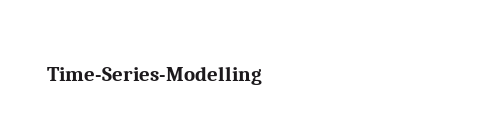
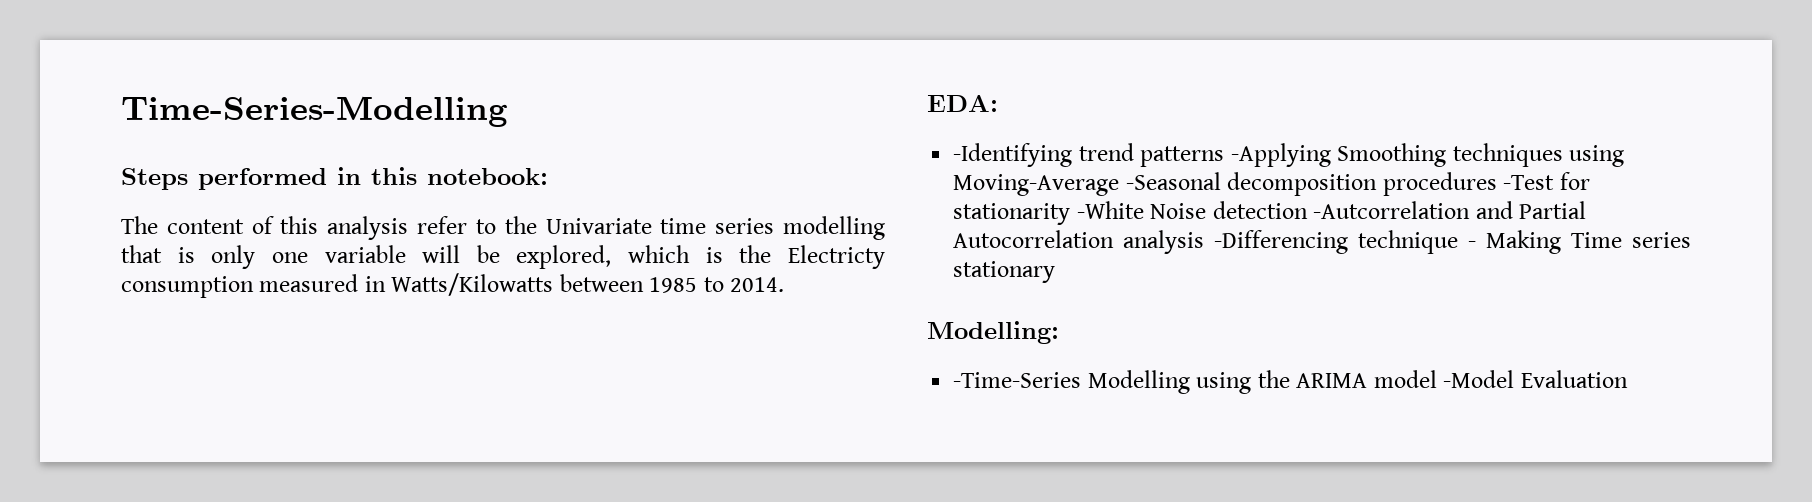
+ Steps performed in this notebook:
+ The content of this analysis refer to the Univariate time series modelling that is only one variable will be explored, which is the Electricty consumption measured in Watts/Kilowatts between 1985 to 2014.
+ EDA:
+ -Identifying trend patterns -Applying Smoothing techniques using Moving-Average -Seasonal decomposition procedures -Test for stationarity -White Noise detection -Autcorrelation and Partial Autocorrelation analysis -Differencing technique - Making Time series stationary
+ Modelling:
+ -Time-Series Modelling using the ARIMA model -Model Evaluation

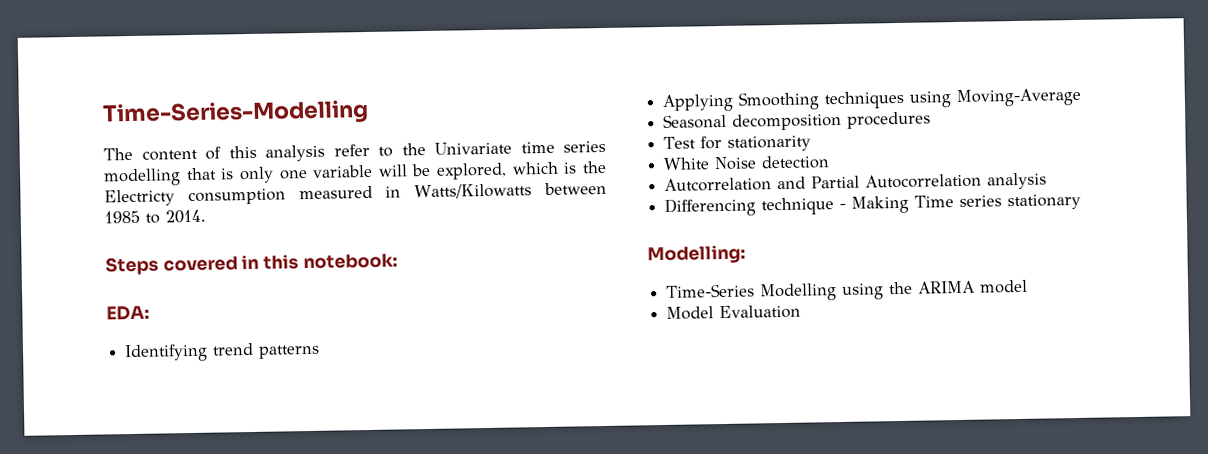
- Steps performed in this notebook:
+ Steps covered in this notebook:
- -Identifying trend patterns -Applying Smoothing techniques using Moving-Average -Seasonal decomposition procedures -Test for stationarity -White Noise detection -Autcorrelation and Partial Autocorrelation analysis -Differencing technique - Making Time series stationary
+ Identifying trend patterns
+ Applying Smoothing techniques using Moving-Average
+ Seasonal decomposition procedures
+ Test for stationarity
+ White Noise detection
+ Autcorrelation and Partial Autocorrelation analysis
+ Differencing technique - Making Time series stationary
- -Time-Series Modelling using the ARIMA model -Model Evaluation
+ Time-Series Modelling using the ARIMA model
+ Model Evaluation

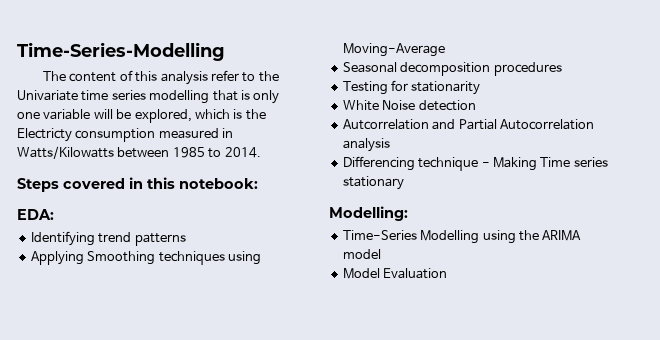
- Test for stationarity
+ Testing for stationarity

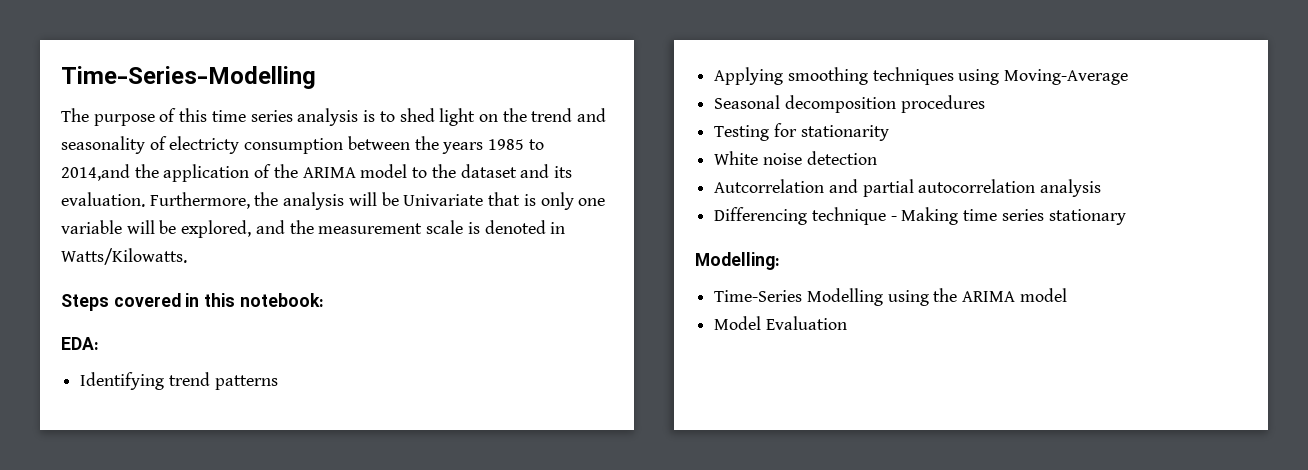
- The content of this analysis refer to the Univariate time series modelling that is only one variable will be explored, which is the Electricty consumption measured in Watts/Kilowatts between 1985 to 2014.
+ The purpose of this time series analysis is to shed light on the trend and seasonality of electricty consumption between the years 1985 to 2014,and the application of the ARIMA model to the dataset and its evaluation. Furthermore, the analysis will be Univariate that is only one variable will be explored, and the measurement scale is denoted in Watts/Kilowatts.
- Applying Smoothing techniques using Moving-Average
+ Applying smoothing techniques using Moving-Average
- White Noise detection
+ White noise detection
- Autcorrelation and Partial Autocorrelation analysis
+ Autcorrelation and partial autocorrelation analysis
- Differencing technique - Making Time series stationary
+ Differencing technique - Making time series stationary

